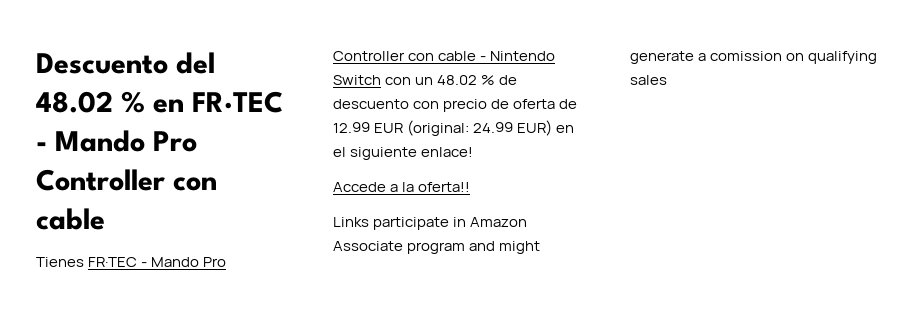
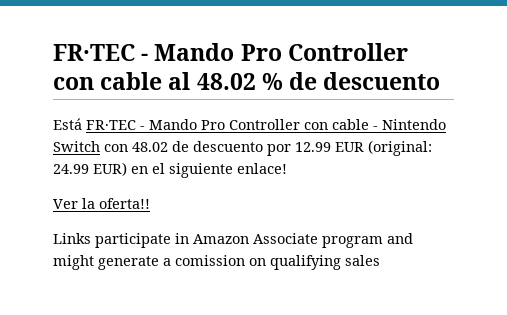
- Descuento del 48.02 % en FR·TEC - Mando Pro Controller con cable
- Tienes FR·TEC - Mando Pro Controller con cable - Nintendo Switch con un 48.02 % de descuento con precio de oferta de 12.99 EUR (original: 24.99 EUR) en el siguiente enlace!
+ FR·TEC - Mando Pro Controller con cable al 48.02 % de descuento
+ Está FR·TEC - Mando Pro Controller con cable - Nintendo Switch con 48.02 de descuento por 12.99 EUR (original: 24.99 EUR) en el siguiente enlace!
- Accede a la oferta!!
+ Ver la oferta!!

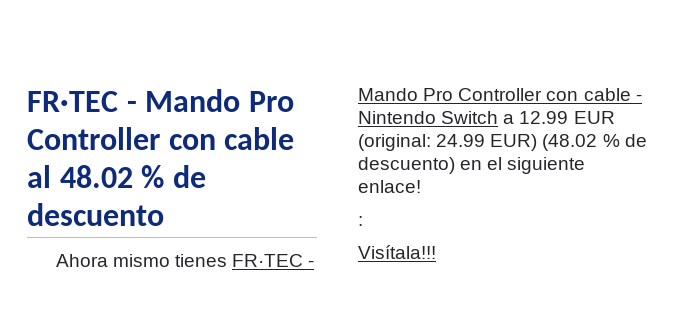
- Está FR·TEC - Mando Pro Controller con cable - Nintendo Switch con 48.02 de descuento por 12.99 EUR (original: 24.99 EUR) en el siguiente enlace!
+ Ahora mismo tienes FR·TEC - Mando Pro Controller con cable - Nintendo Switch a 12.99 EUR (original: 24.99 EUR) (48.02 % de descuento) en el siguiente enlace!
- Ver la oferta!!
- Links participate in Amazon Associate program and might generate a comission on qualifying sales
+ :
+ Visítala!!!

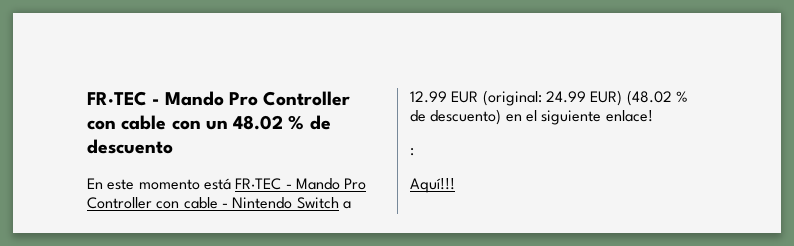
- FR·TEC - Mando Pro Controller con cable al 48.02 % de descuento
+ FR·TEC - Mando Pro Controller con cable con un 48.02 % de descuento
- Ahora mismo tienes FR·TEC - Mando Pro Controller con cable - Nintendo Switch a 12.99 EUR (original: 24.99 EUR) (48.02 % de descuento) en el siguiente enlace!
+ En este momento está FR·TEC - Mando Pro Controller con cable - Nintendo Switch a 12.99 EUR (original: 24.99 EUR) (48.02 % de descuento) en el siguiente enlace!
- Visítala!!!
+ Aquí!!!

